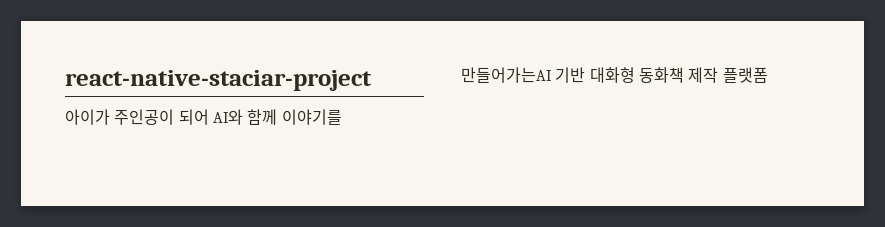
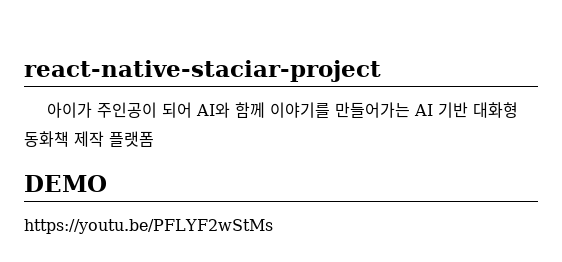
- 아이가 주인공이 되어 AI와 함께 이야기를 만들어가는AI 기반 대화형 동화책 제작 플랫폼
+ 아이가 주인공이 되어 AI와 함께 이야기를 만들어가는 AI 기반 대화형 동화책 제작 플랫폼
+ DEMO
+ https://youtu.be/PFLYF2wStMs

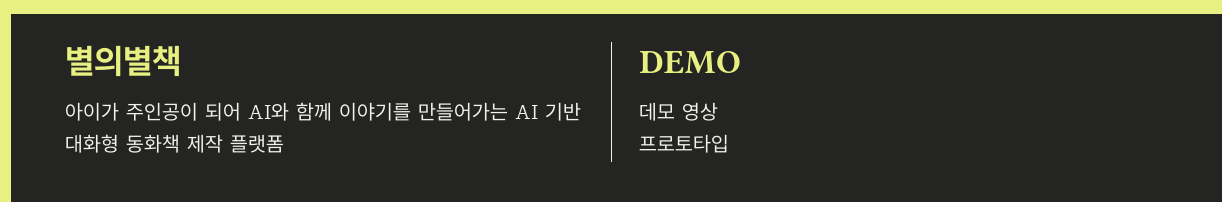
- react-native-staciar-project
+ 별의별책
- https://youtu.be/PFLYF2wStMs
+ 데모 영상
+ 프로토타입

